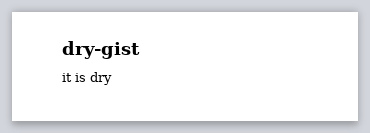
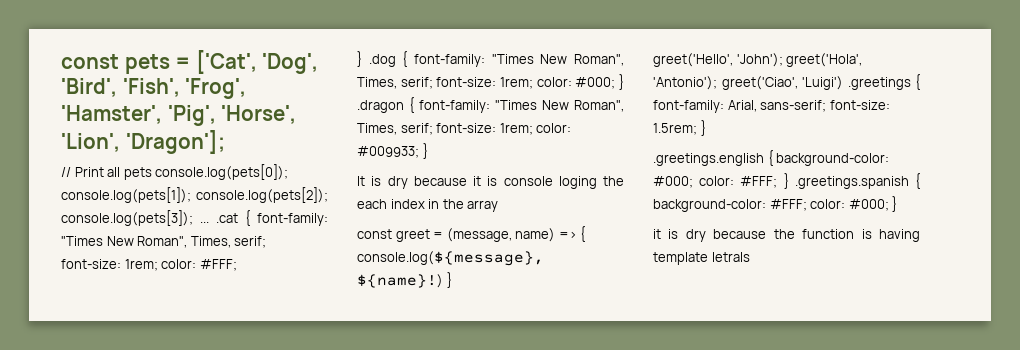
- dry-gist
- it is dry
+ const pets = ['Cat', 'Dog', 'Bird', 'Fish', 'Frog', 'Hamster', 'Pig', 'Horse', 'Lion', 'Dragon'];
+ // Print all pets console.log(pets[0]); console.log(pets[1]); console.log(pets[2]); console.log(pets[3]); ... .cat { font-family: "Times New Roman", Times, serif; font-size: 1rem; color: #FFF;
+ } .dog { font-family: "Times New Roman", Times, serif; font-size: 1rem; color: #000; } .dragon { font-family: "Times New Roman", Times, serif; font-size: 1rem; color: #009933; }
+ It is dry because it is console loging the each index in the array
+ const greet = (message, name) => { console.log(${message}, ${name}!) }
+ greet('Hello', 'John'); greet('Hola', 'Antonio'); greet('Ciao', 'Luigi') .greetings { font-family: Arial, sans-serif; font-size: 1.5rem; }
+ .greetings.english { background-color: #000; color: #FFF; } .greetings.spanish { background-color: #FFF; color: #000; }
+ it is dry because the function is having template letrals

